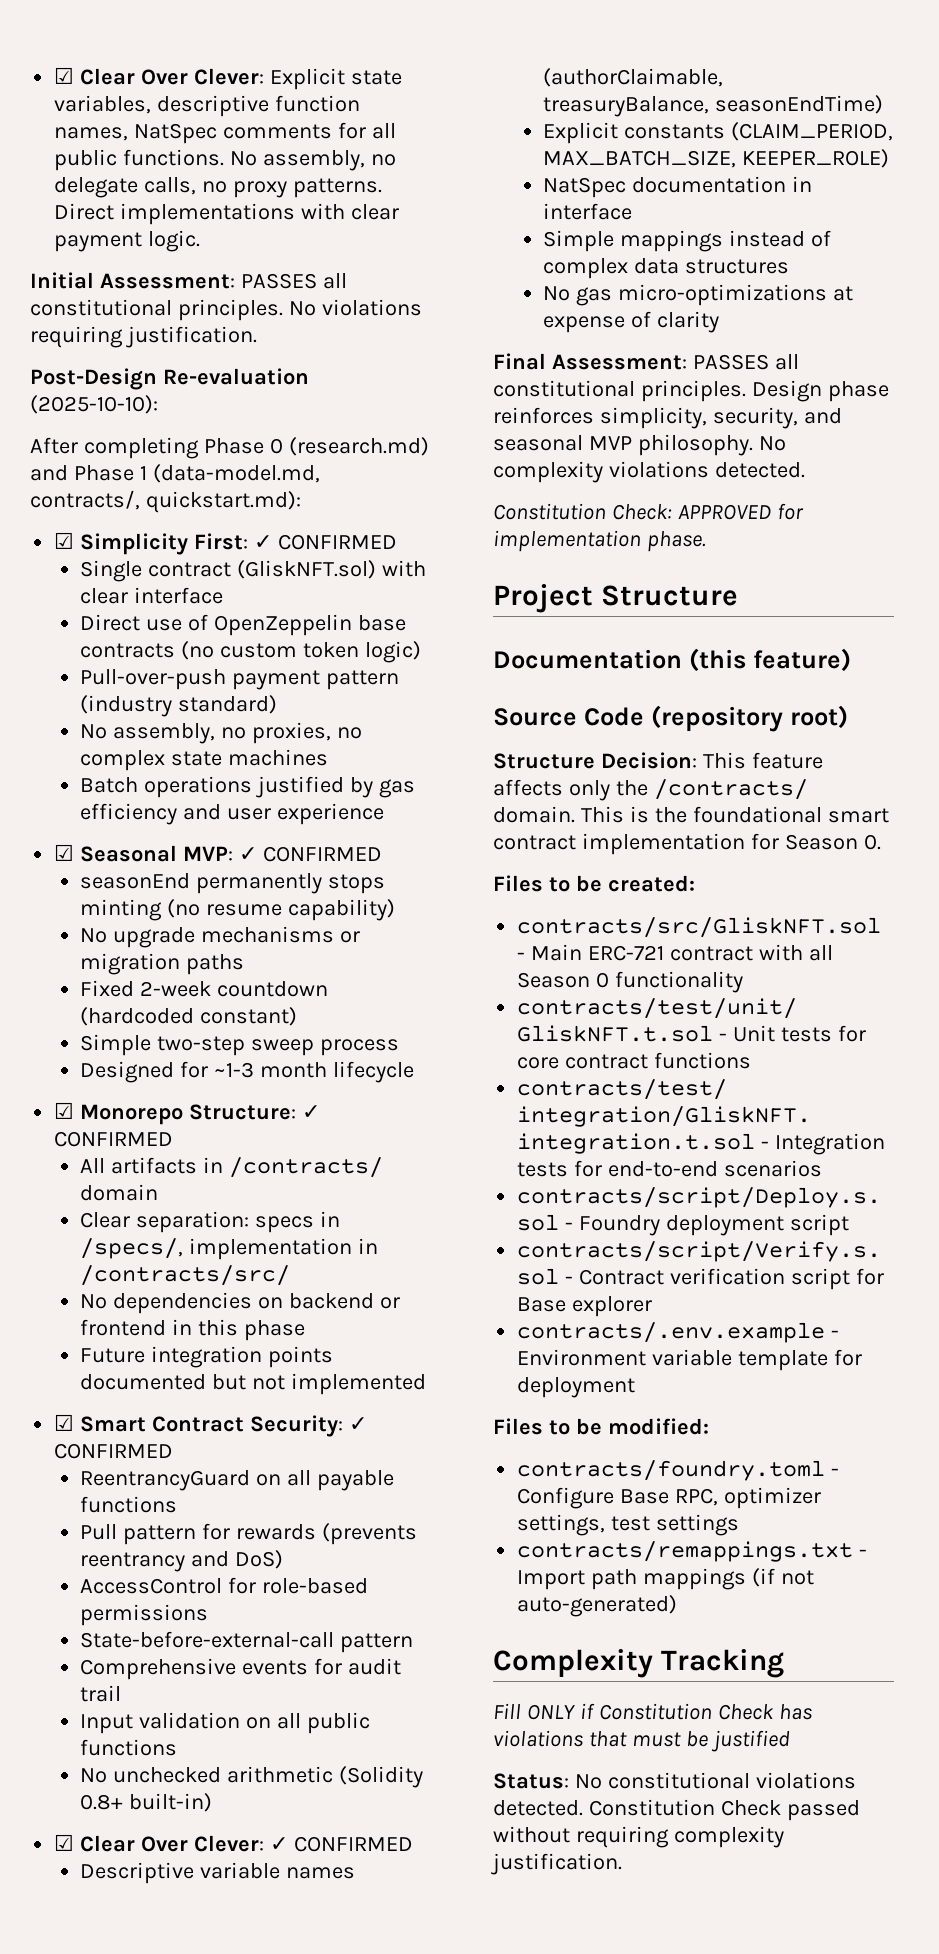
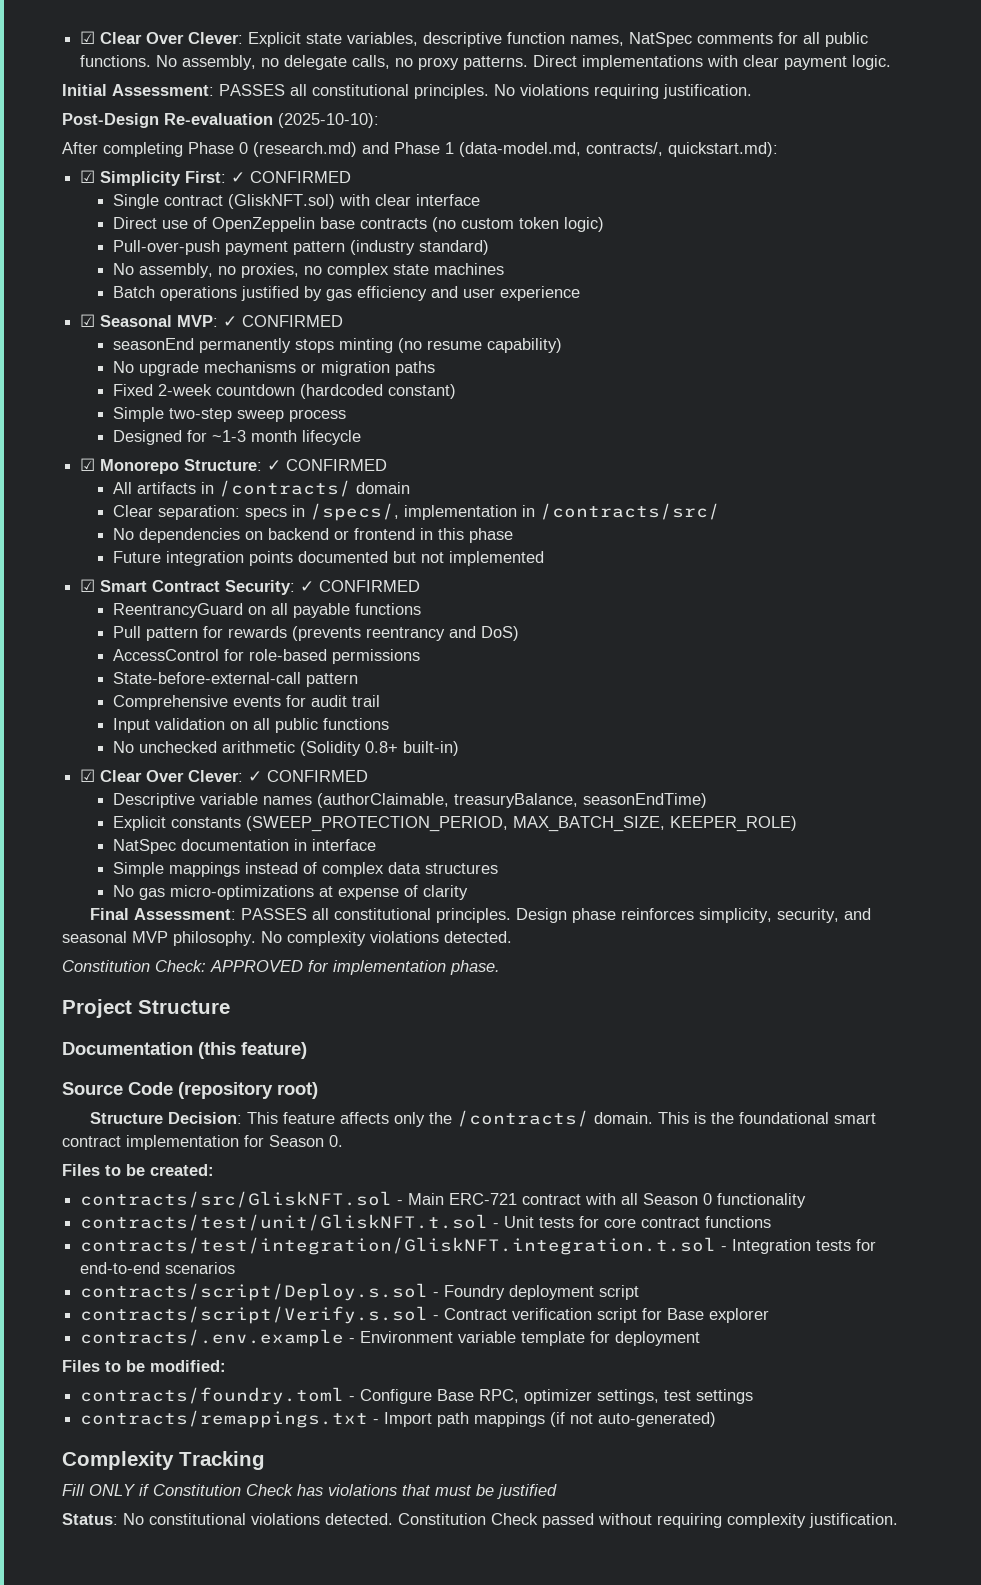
- Explicit constants (CLAIM_PERIOD, MAX_BATCH_SIZE, KEEPER_ROLE)
+ Explicit constants (SWEEP_PROTECTION_PERIOD, MAX_BATCH_SIZE, KEEPER_ROLE)

